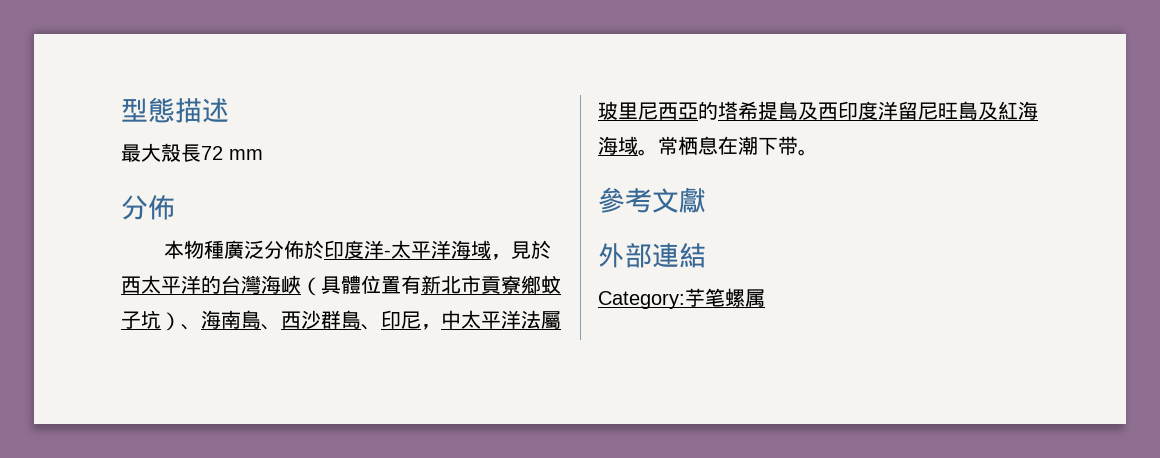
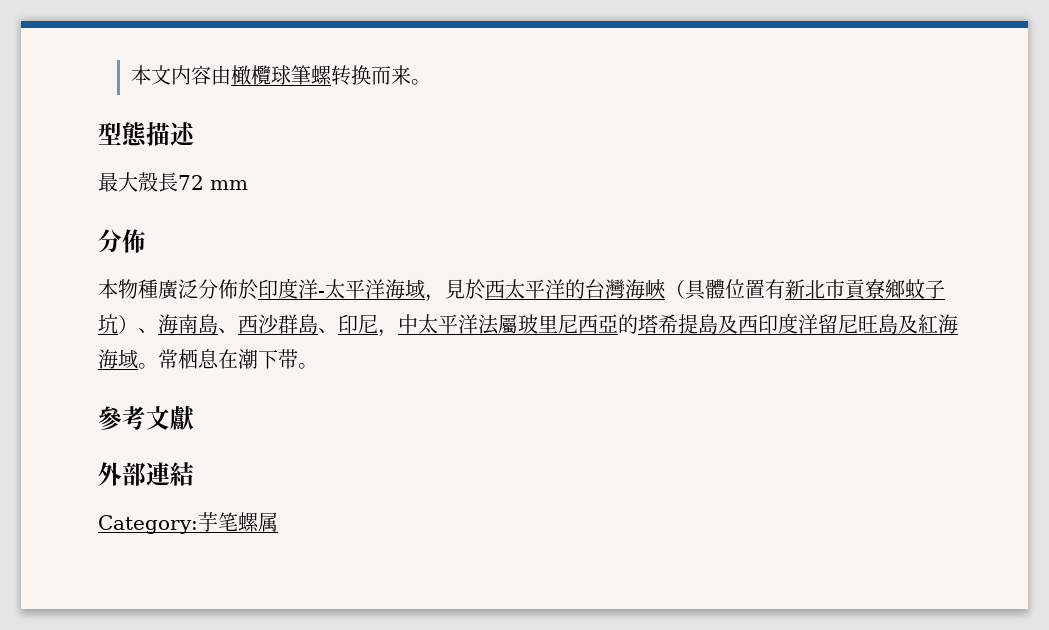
+ 本文内容由橄欖球筆螺转换而来。

